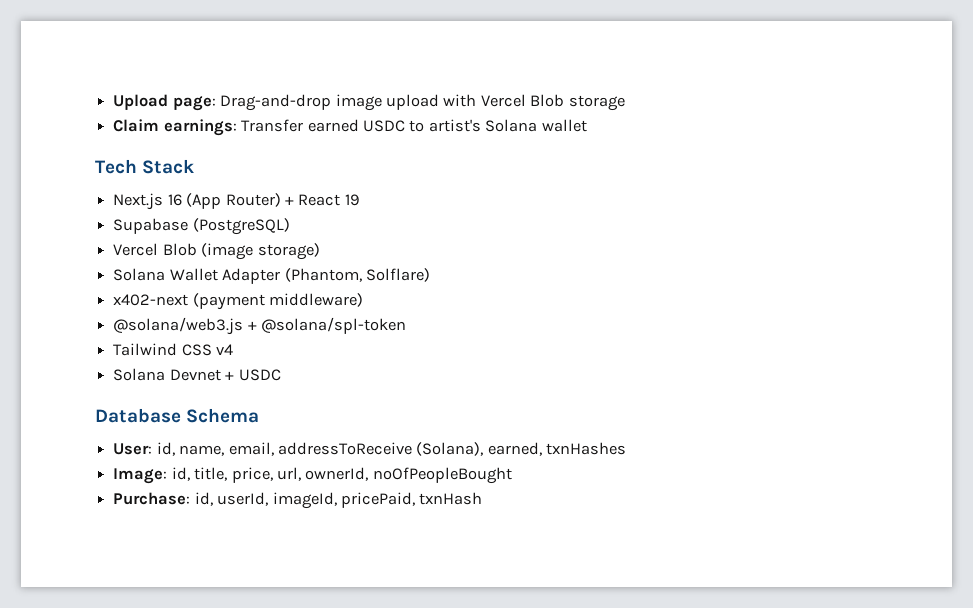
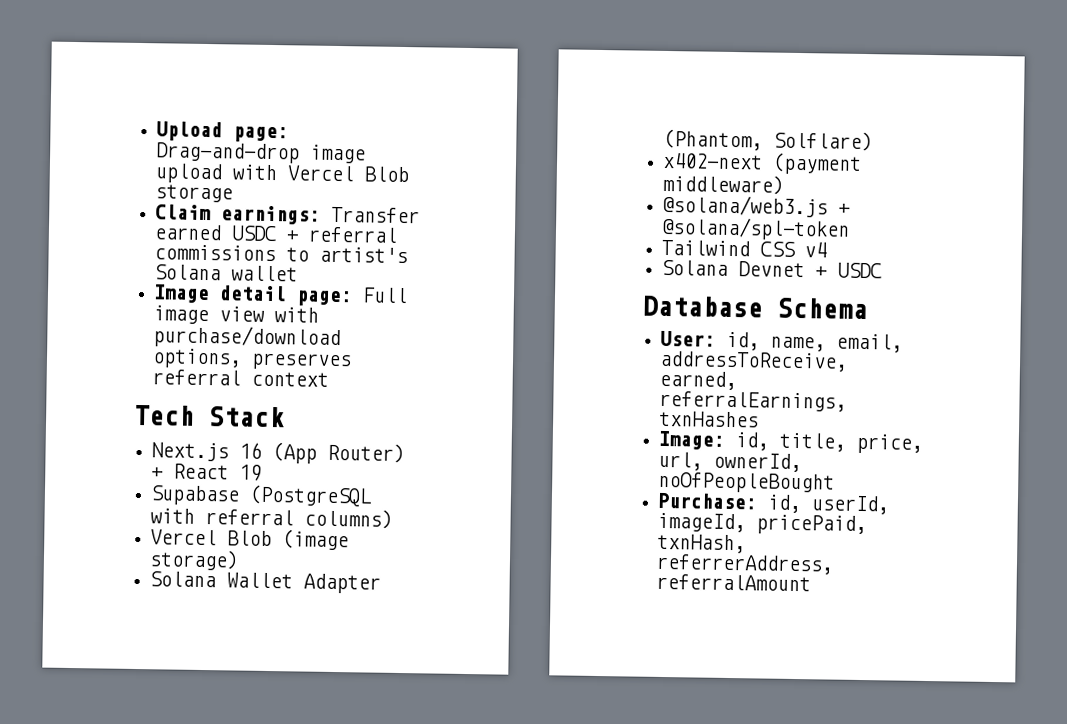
- Claim earnings: Transfer earned USDC to artist's Solana wallet
+ Claim earnings: Transfer earned USDC + referral commissions to artist's Solana wallet
+ Image detail page: Full image view with purchase/download options, preserves referral context
- Supabase (PostgreSQL)
+ Supabase (PostgreSQL with referral columns)
- User: id, name, email, addressToReceive (Solana), earned, txnHashes
+ User: id, name, email, addressToReceive, earned, referralEarnings, txnHashes
- Purchase: id, userId, imageId, pricePaid, txnHash
+ Purchase: id, userId, imageId, pricePaid, txnHash, referrerAddress, referralAmount

